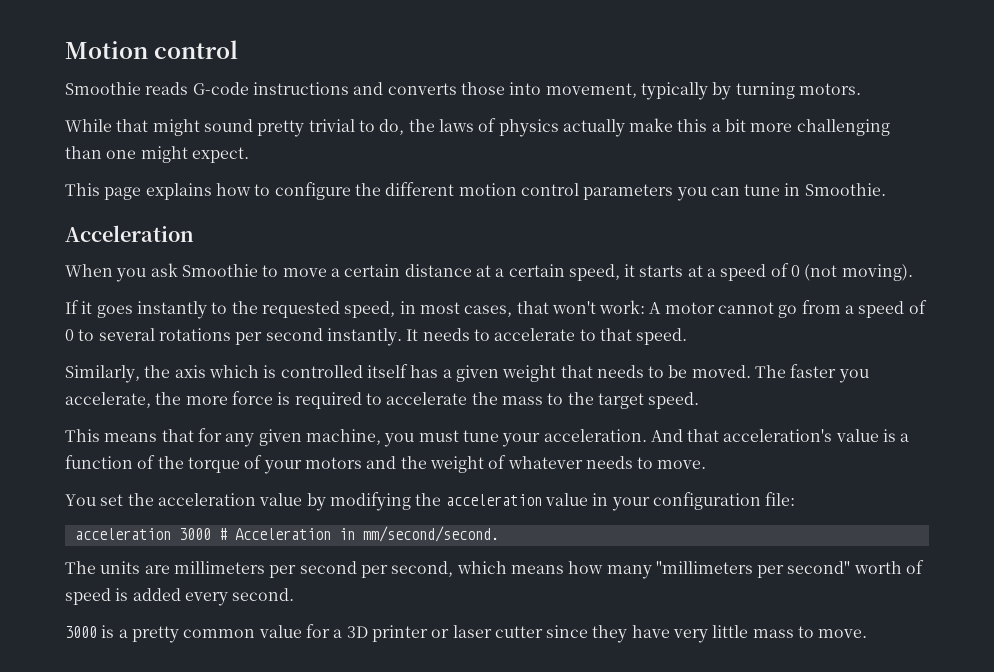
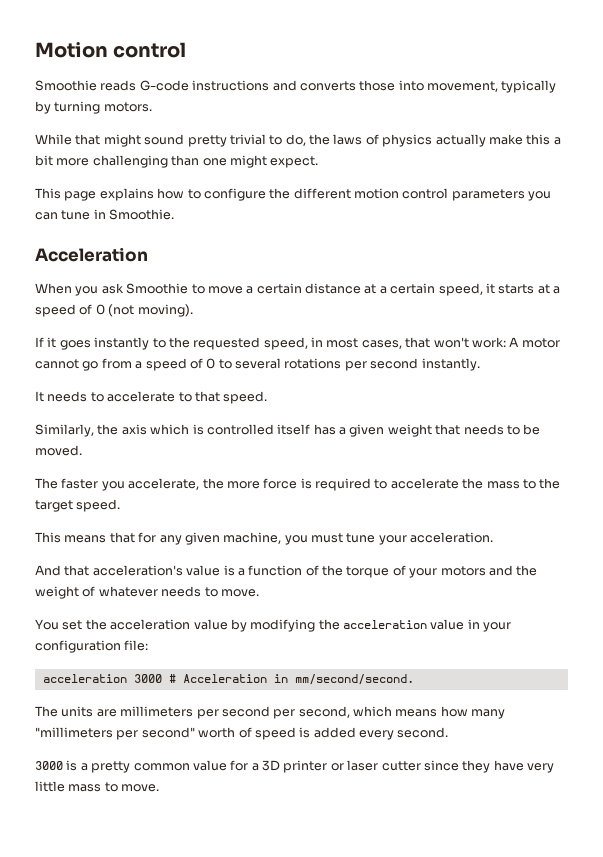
- If it goes instantly to the requested speed, in most cases, that won't work: A motor cannot go from a speed of 0 to several rotations per second instantly. It needs to accelerate to that speed.
+ If it goes instantly to the requested speed, in most cases, that won't work: A motor cannot go from a speed of 0 to several rotations per second instantly.
+ It needs to accelerate to that speed.
- Similarly, the axis which is controlled itself has a given weight that needs to be moved. The faster you accelerate, the more force is required to accelerate the mass to the target speed.
+ Similarly, the axis which is controlled itself has a given weight that needs to be moved.
+ The faster you accelerate, the more force is required to accelerate the mass to the target speed.
- This means that for any given machine, you must tune your acceleration. And that acceleration's value is a function of the torque of your motors and the weight of whatever needs to move.
+ This means that for any given machine, you must tune your acceleration.
+ And that acceleration's value is a function of the torque of your motors and the weight of whatever needs to move.

